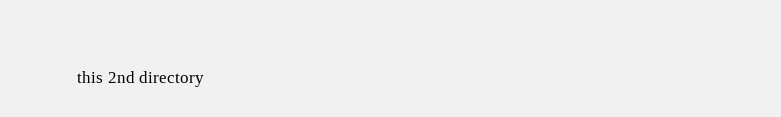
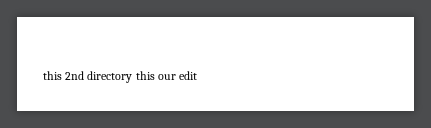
- this 2nd directory
+ this 2nd directory this our edit

